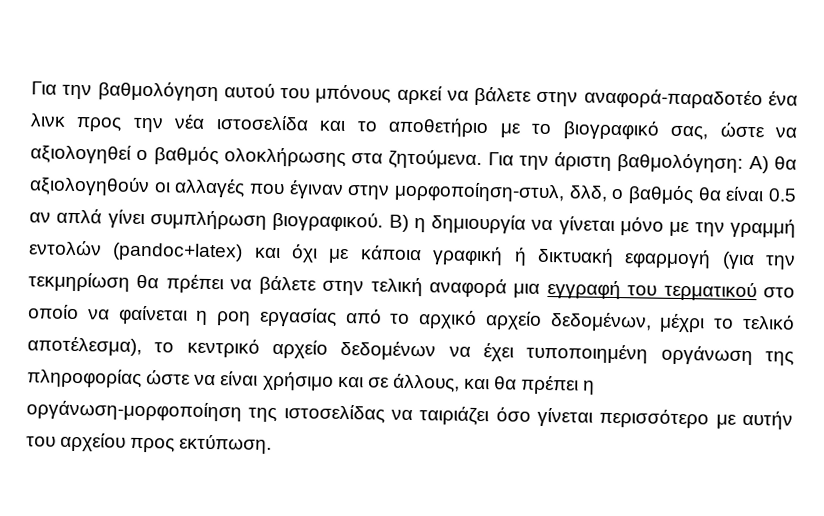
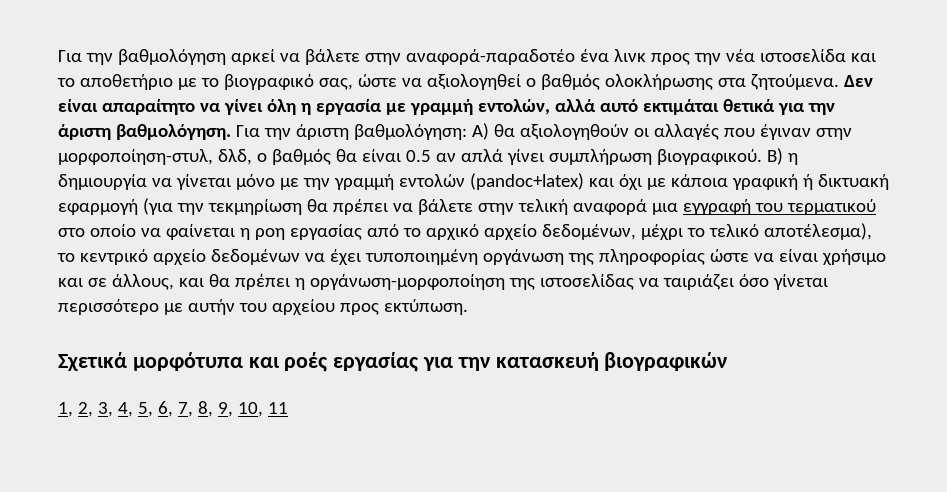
- Για την βαθμολόγηση αυτού του μπόνους αρκεί να βάλετε στην αναφορά-παραδοτέο ένα λινκ προς την νέα ιστοσελίδα και το αποθετήριο με το βιογραφικό σας, ώστε να αξιολογηθεί ο βαθμός ολοκλήρωσης στα ζητούμενα.
+ Για την βαθμολόγηση αρκεί να βάλετε στην αναφορά-παραδοτέο ένα λινκ προς την νέα ιστοσελίδα και το αποθετήριο με το βιογραφικό σας, ώστε να αξιολογηθεί ο βαθμός ολοκλήρωσης στα ζητούμενα.
+ Δεν είναι απαραίτητο να γίνει όλη η εργασία με γραμμή εντολών, αλλά αυτό εκτιμάται θετικά για την άριστη βαθμολόγηση.
+ Σχετικά μορφότυπα και ροές εργασίας για την κατασκευή βιογραφικών
+ 1, 2, 3, 4, 5, 6, 7, 8, 9, 10, 11

